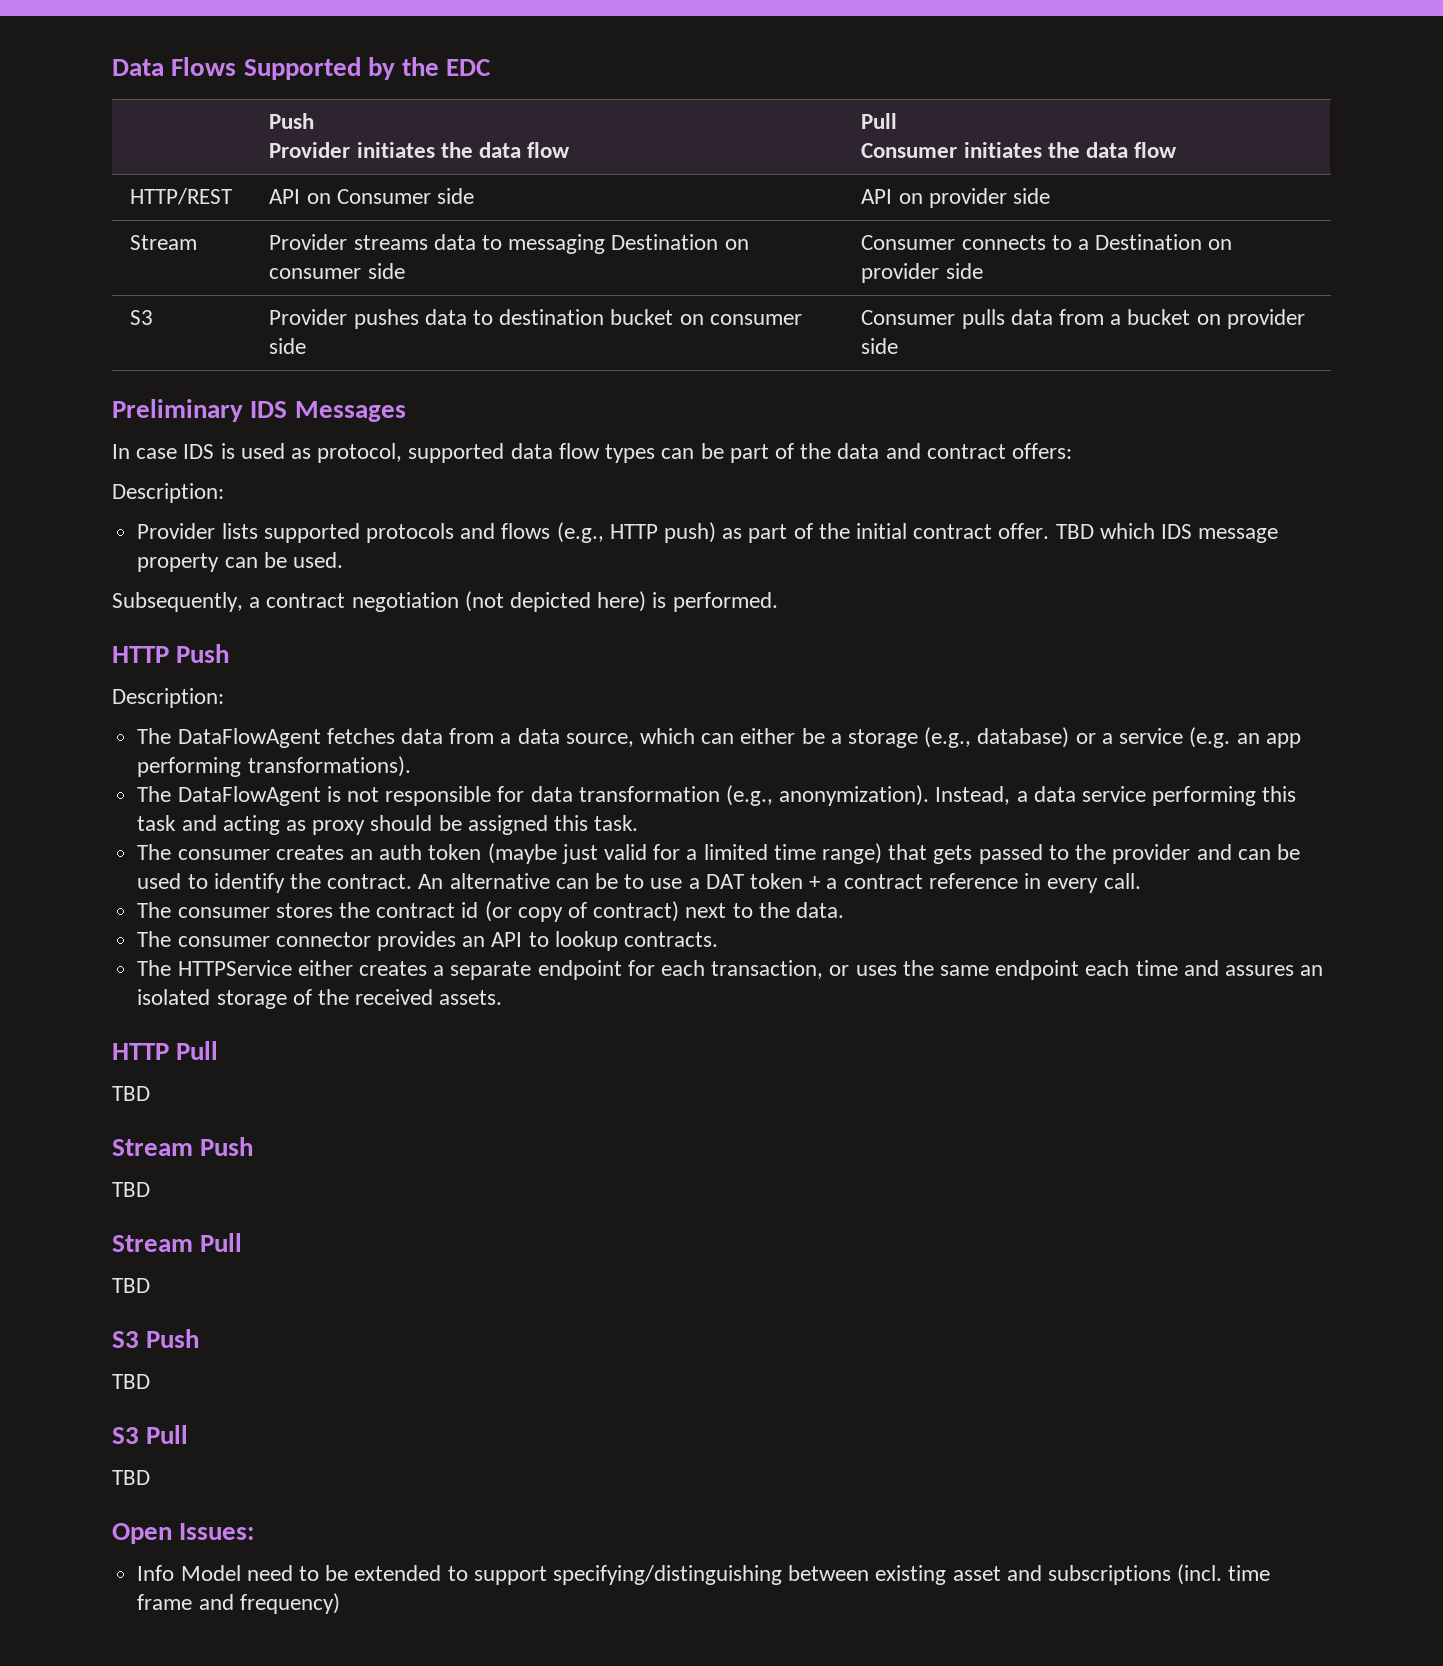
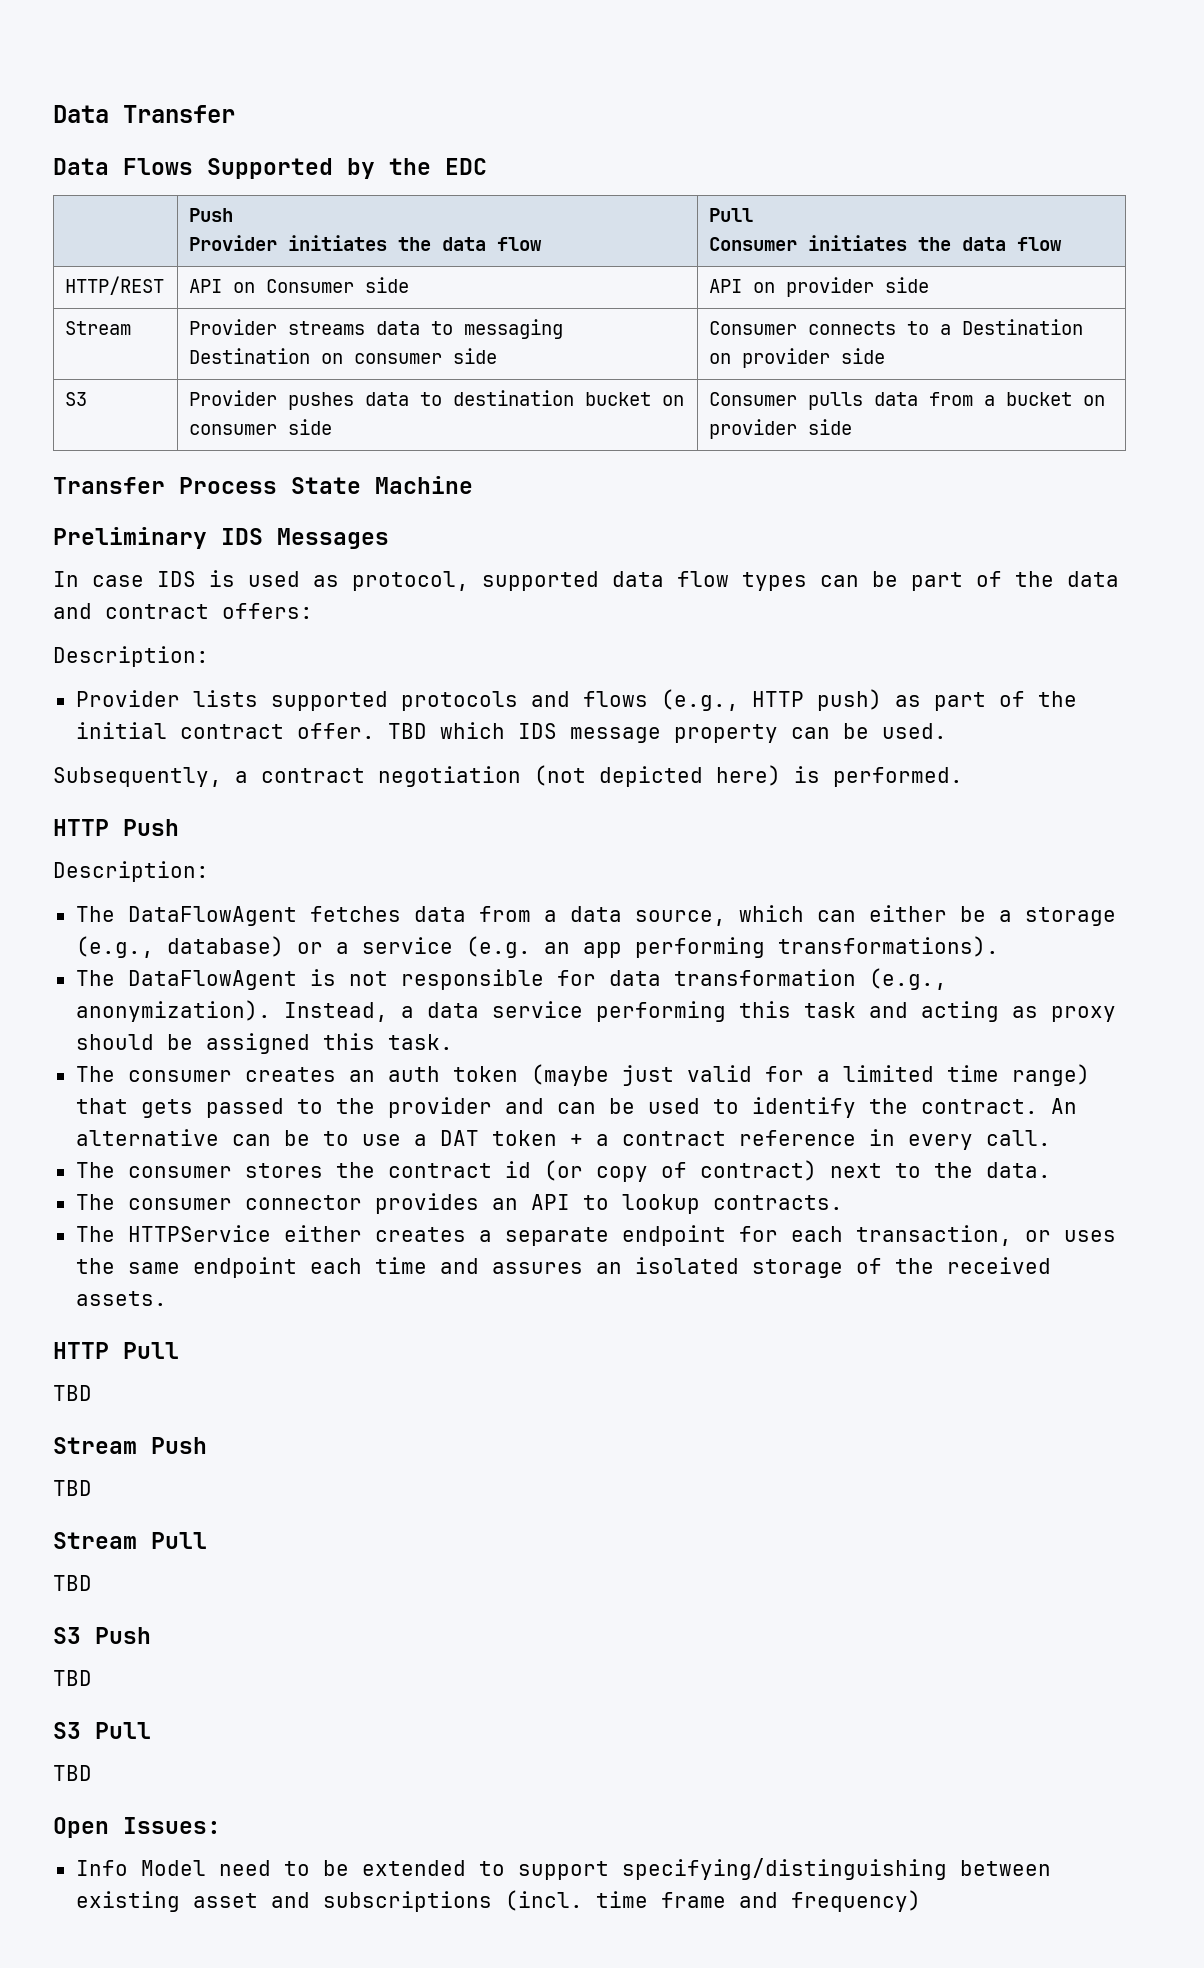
+ Data Transfer
+ Transfer Process State Machine

